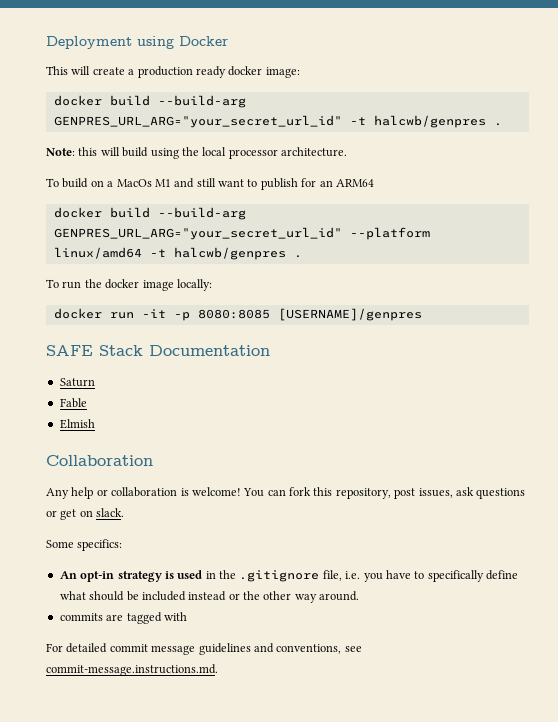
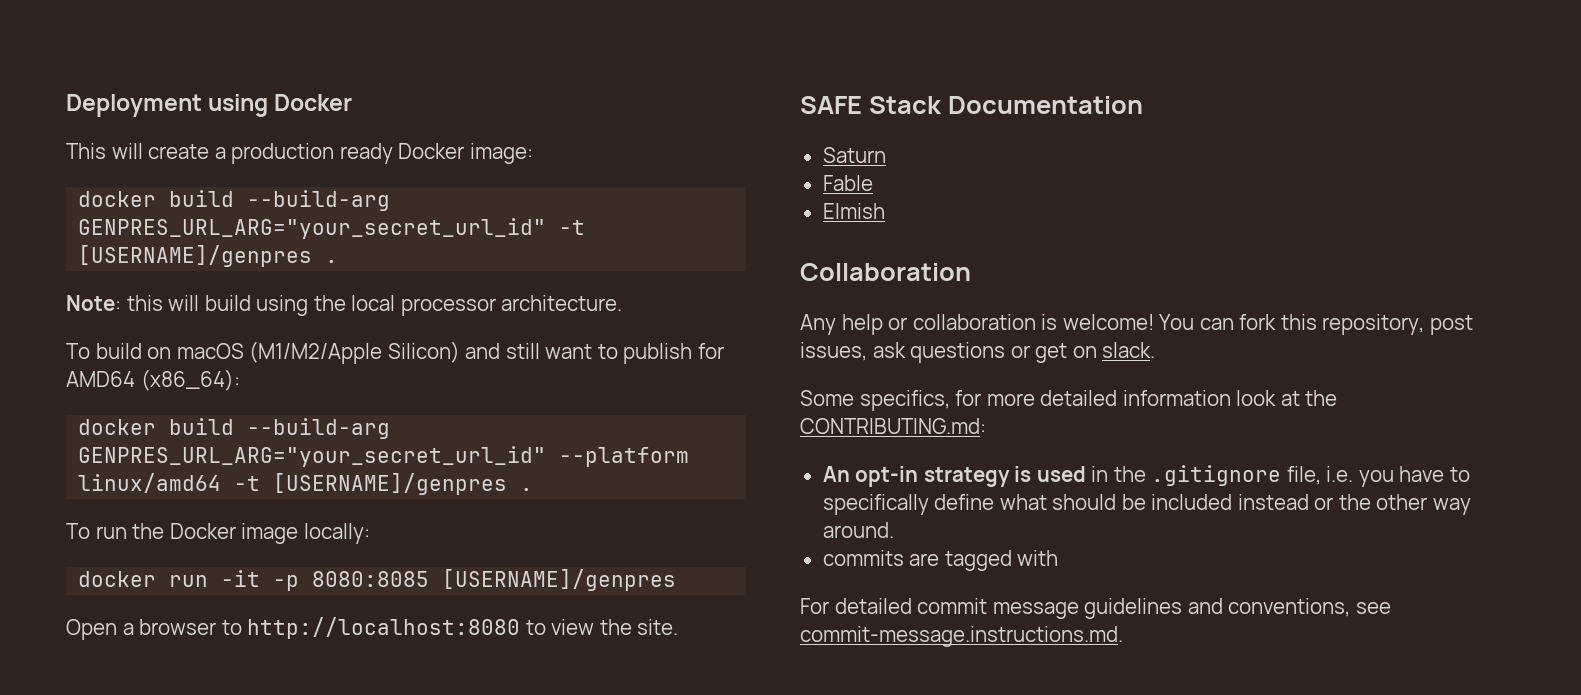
- This will create a production ready docker image:
+ This will create a production ready Docker image:
- docker build --build-arg GENPRES_URL_ARG="your_secret_url_id" -t halcwb/genpres .
+ docker build --build-arg GENPRES_URL_ARG="your_secret_url_id" -t [USERNAME]/genpres .
- To build on a MacOs M1 and still want to publish for an ARM64
+ To build on macOS (M1/M2/Apple Silicon) and still want to publish for AMD64 (x86_64):
- docker build --build-arg GENPRES_URL_ARG="your_secret_url_id" --platform linux/amd64 -t halcwb/genpres .
+ docker build --build-arg GENPRES_URL_ARG="your_secret_url_id" --platform linux/amd64 -t [USERNAME]/genpres .
- To run the docker image locally:
+ To run the Docker image locally:
+ Open a browser to http://localhost:8080 to view the site.
- Some specifics:
+ Some specifics, for more detailed information look at the CONTRIBUTING.md:

